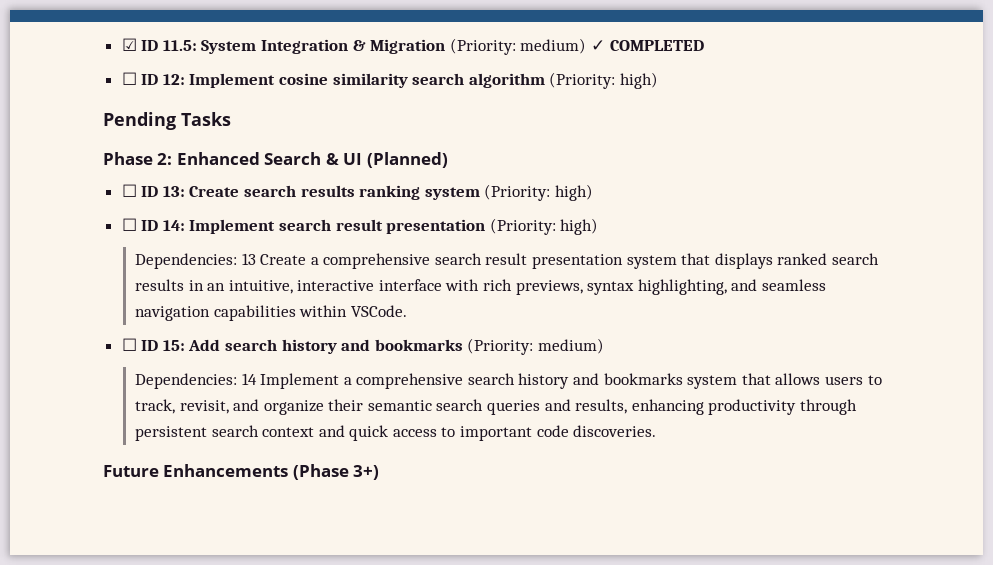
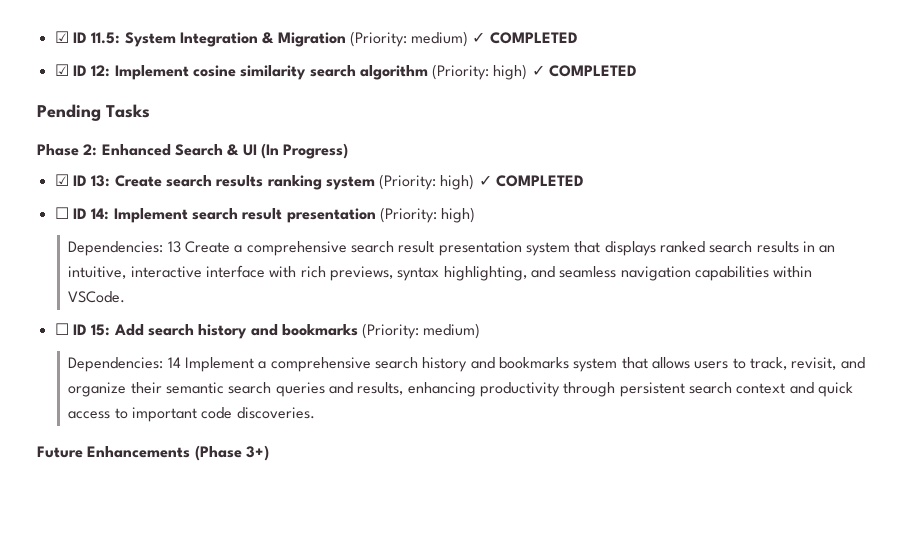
- ☐ ID 12: Implement cosine similarity search algorithm (Priority: high)
+ ☑ ID 12: Implement cosine similarity search algorithm (Priority: high) ✓ COMPLETED
- Phase 2: Enhanced Search & UI (Planned)
- ☐ ID 13: Create search results ranking system (Priority: high)
+ Phase 2: Enhanced Search & UI (In Progress)
+ ☑ ID 13: Create search results ranking system (Priority: high) ✓ COMPLETED

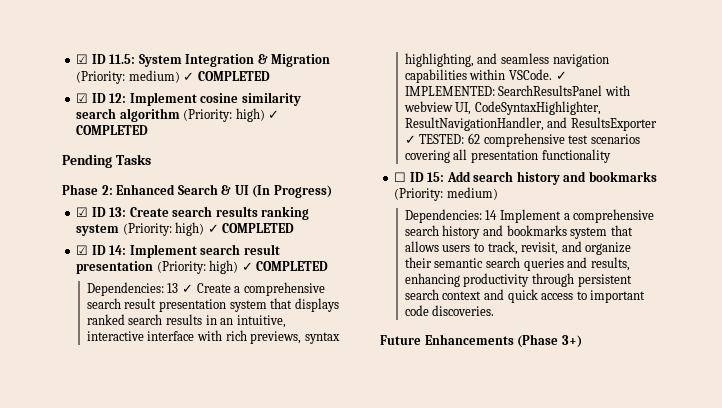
- ☐ ID 14: Implement search result presentation (Priority: high)
+ ☑ ID 14: Implement search result presentation (Priority: high) ✓ COMPLETED
- Dependencies: 13 Create a comprehensive search result presentation system that displays ranked search results in an intuitive, interactive interface with rich previews, syntax highlighting, and seamless navigation capabilities within VSCode.
+ Dependencies: 13 ✓ Create a comprehensive search result presentation system that displays ranked search results in an intuitive, interactive interface with rich previews, syntax highlighting, and seamless navigation capabilities within VSCode. ✓ IMPLEMENTED: SearchResultsPanel with webview UI, CodeSyntaxHighlighter, ResultNavigationHandler, and ResultsExporter ✓ TESTED: 62 comprehensive test scenarios covering all presentation functionality

